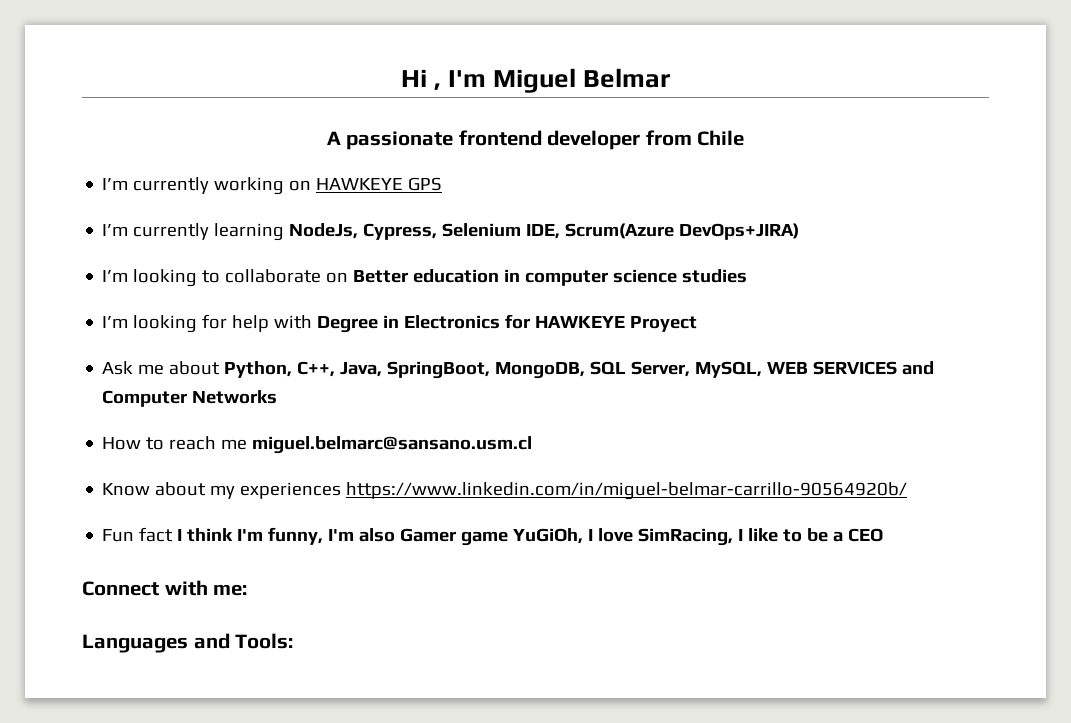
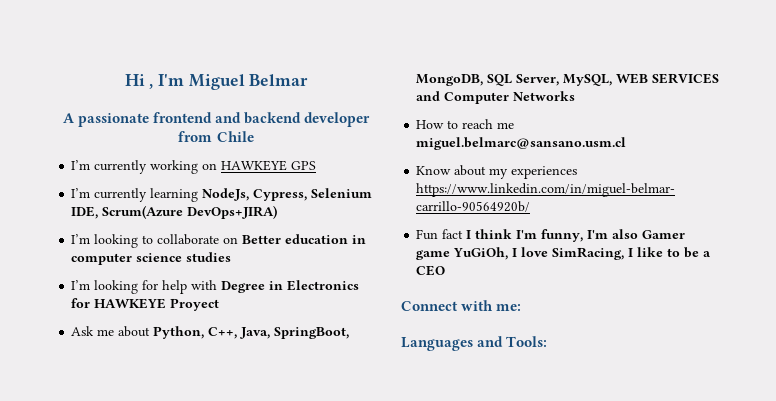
- A passionate frontend developer from Chile
+ A passionate frontend and backend developer from Chile

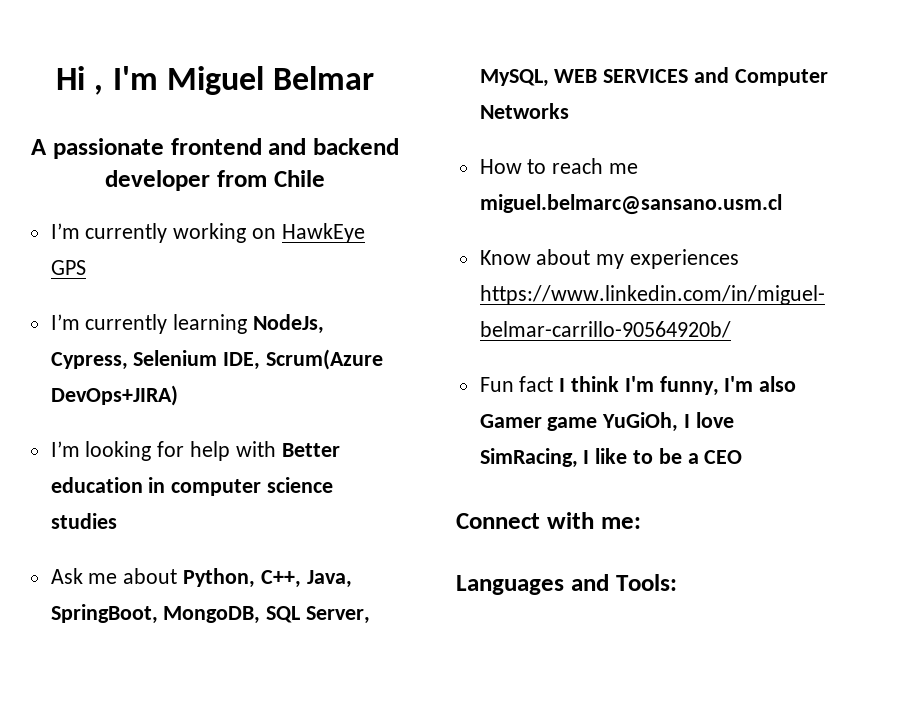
- I’m currently working on HAWKEYE GPS
+ I’m currently working on HawkEye GPS
- I’m looking to collaborate on Better education in computer science studies
+ I’m looking for help with Better education in computer science studies
- I’m looking for help with Degree in Electronics for HAWKEYE Proyect

